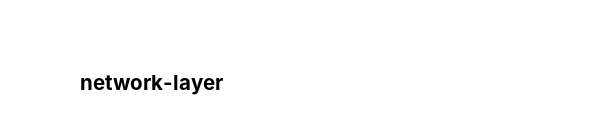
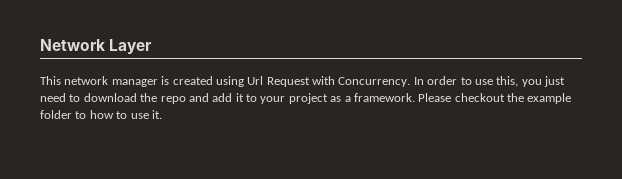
- network-layer
+ Network Layer
+ This network manager is created using Url Request with Concurrency. In order to use this, you just need to download the repo and add it to your project as a framework. Please checkout the example folder to how to use it.

